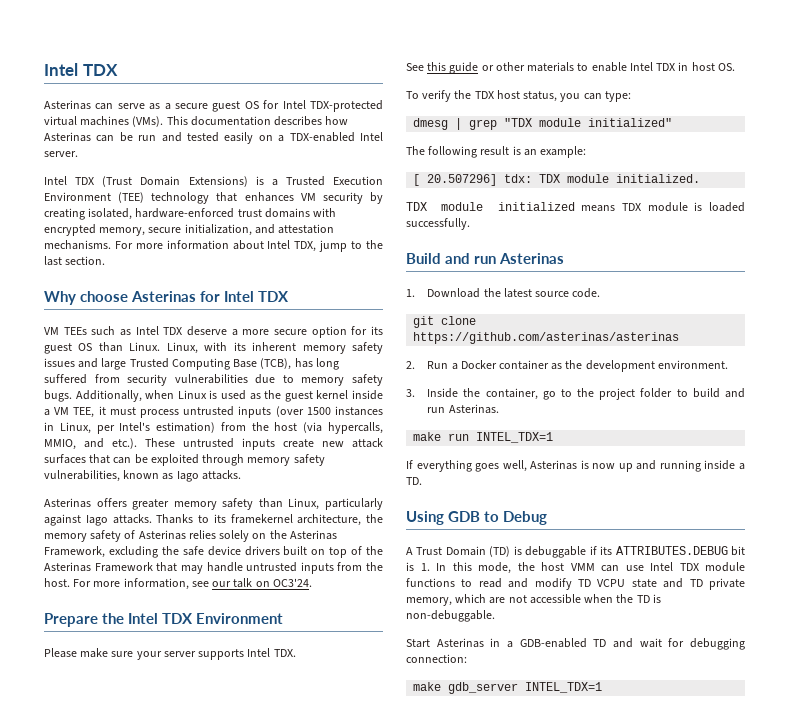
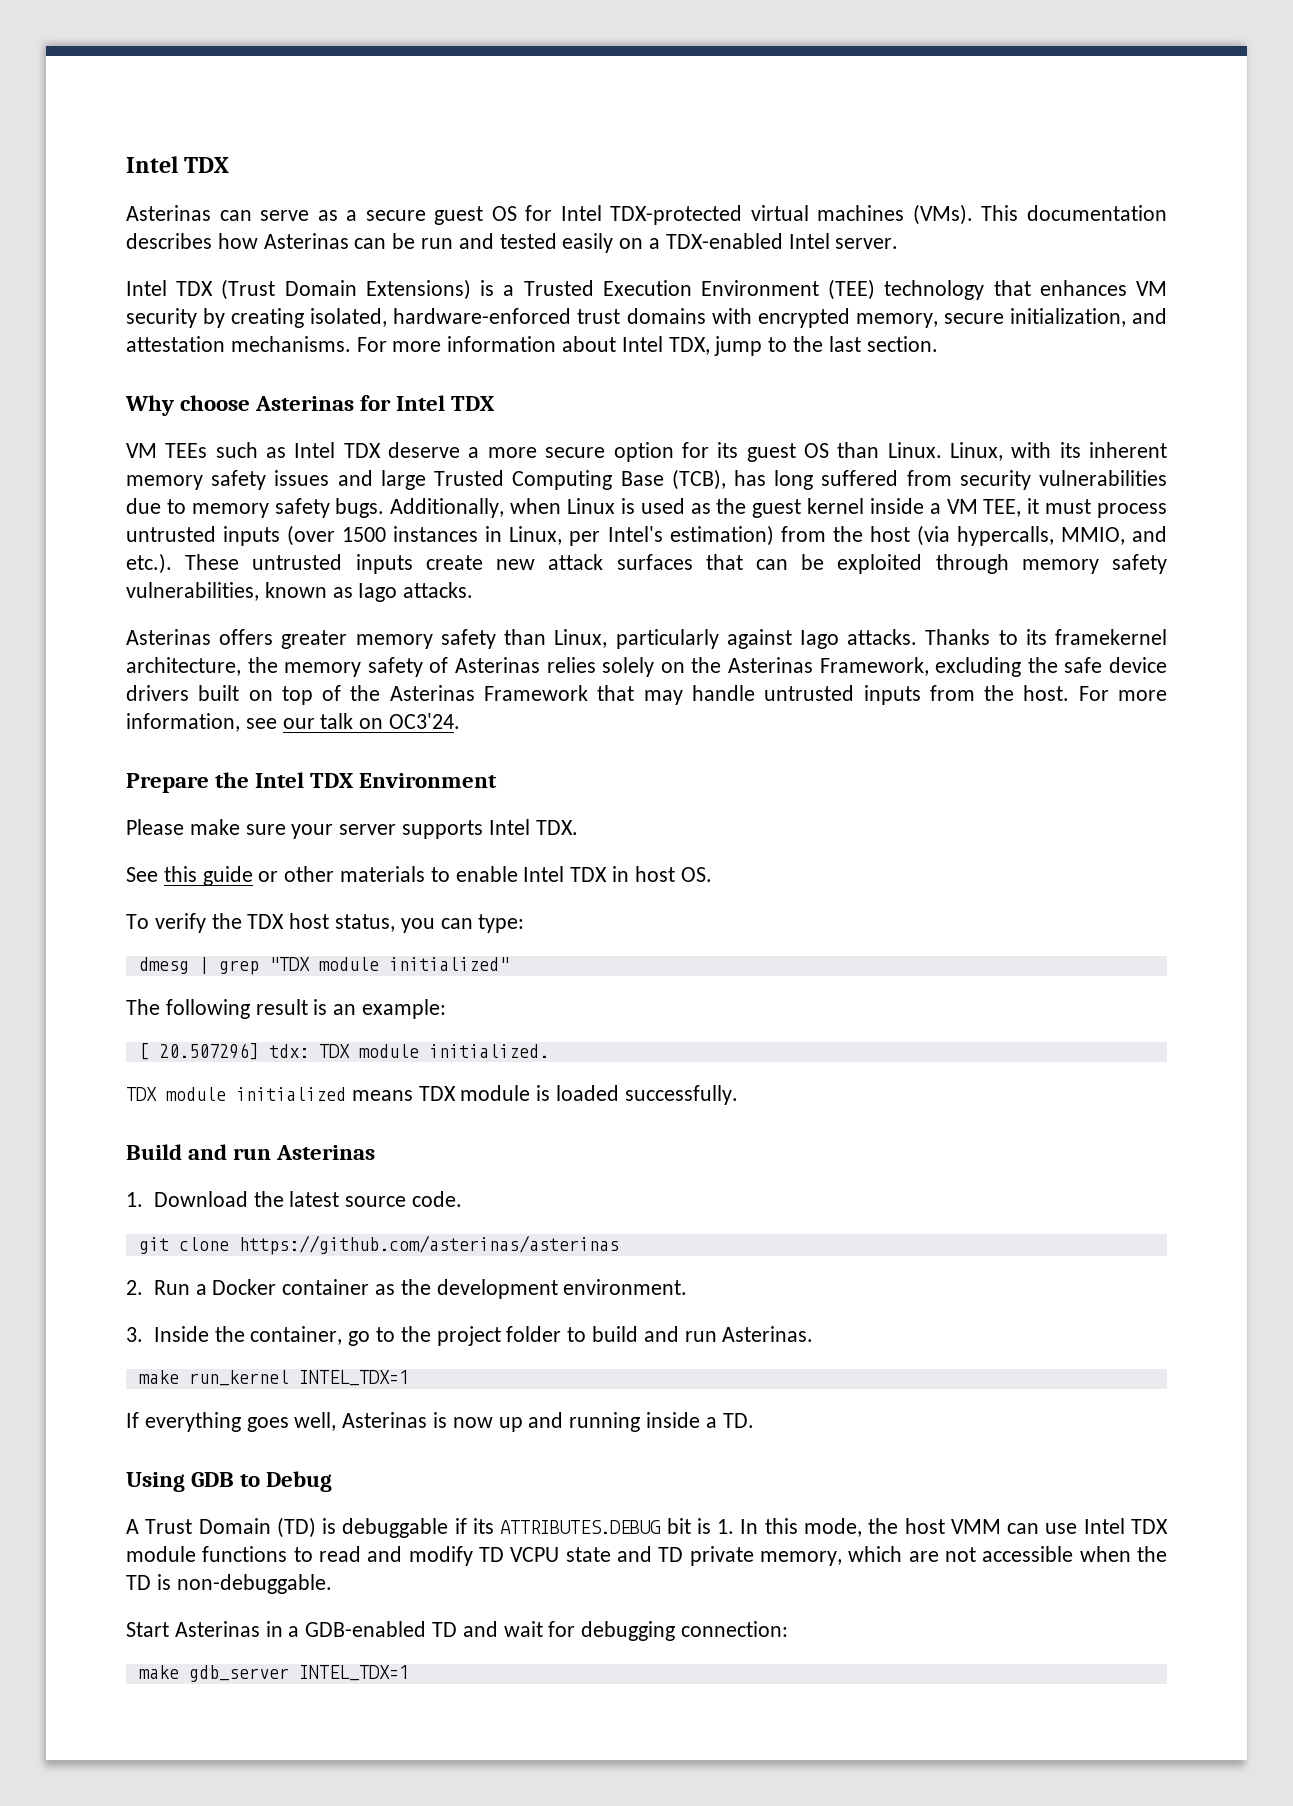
- make run INTEL_TDX=1
+ make run_kernel INTEL_TDX=1

